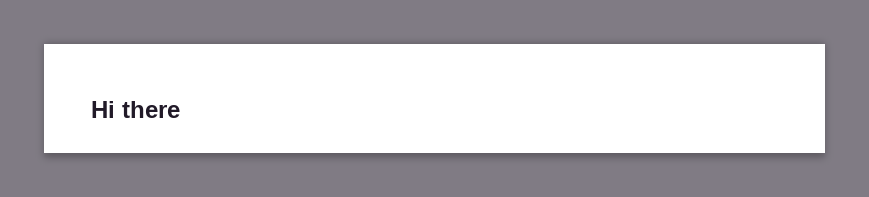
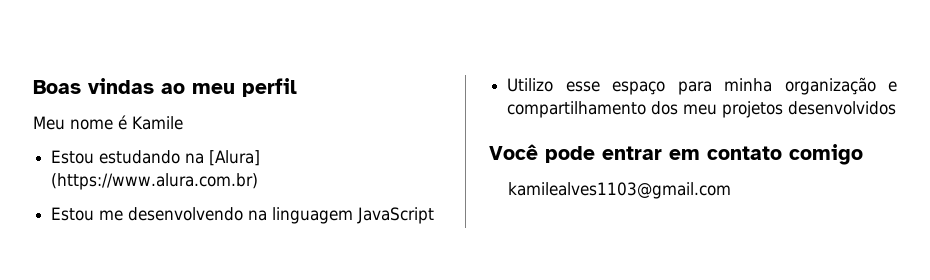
- Hi there
+ Boas vindas ao meu perfil
+ Meu nome é Kamile
+ Estou estudando na [Alura] (https://www.alura.com.br)
+ Estou me desenvolvendo na linguagem JavaScript
+ Utilizo esse espaço para minha organização e compartilhamento dos meu projetos desenvolvidos
+ Você pode entrar em contato comigo
+ kamilealves1103@gmail.com

